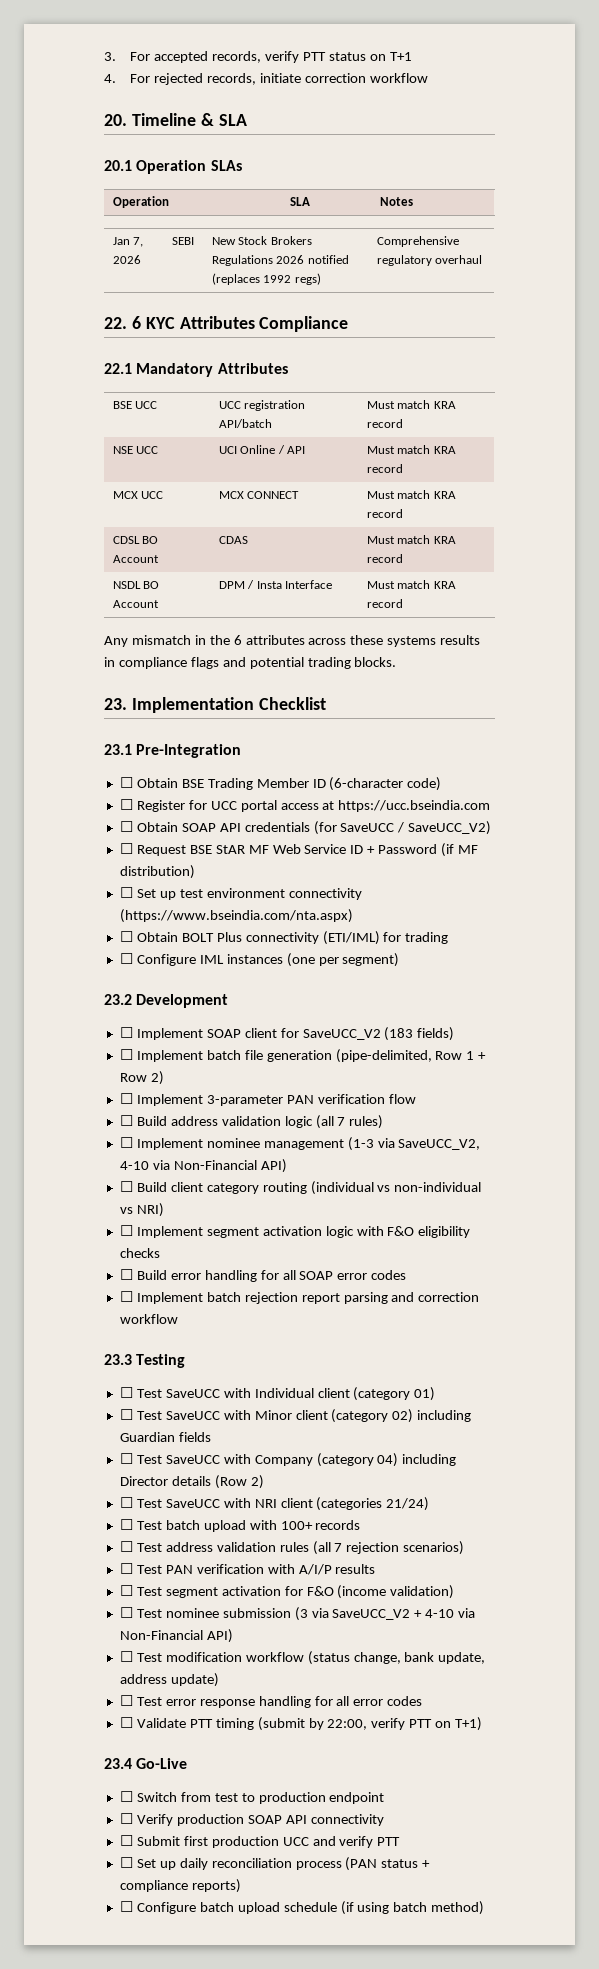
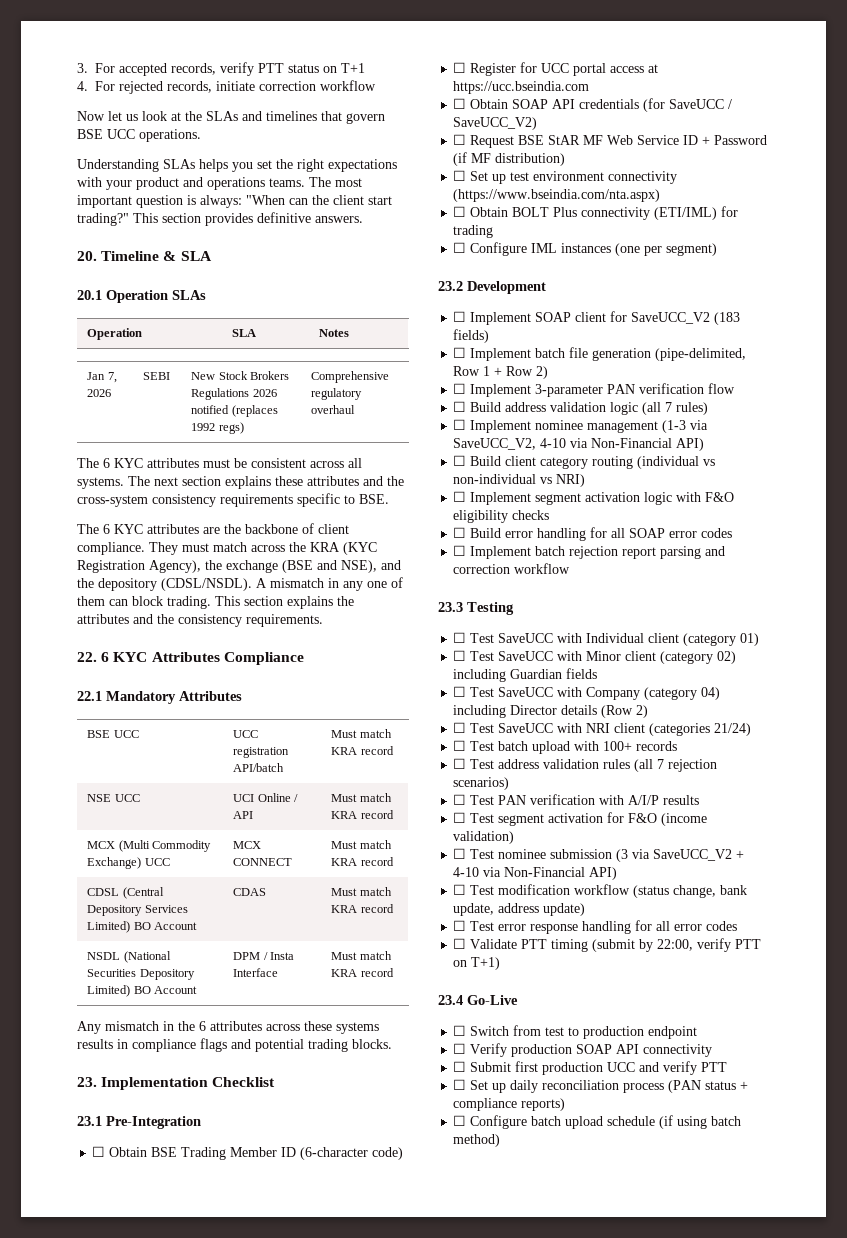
+ Now let us look at the SLAs and timelines that govern BSE UCC operations.
+ Understanding SLAs helps you set the right expectations with your product and operations teams. The most important question is always: "When can the client start trading?" This section provides definitive answers.
+ The 6 KYC attributes must be consistent across all systems. The next section explains these attributes and the cross-system consistency requirements specific to BSE.
+ The 6 KYC attributes are the backbone of client compliance. They must match across the KRA (KYC Registration Agency), the exchange (BSE and NSE), and the depository (CDSL/NSDL). A mismatch in any one of them can block trading. This section explains the attributes and the consistency requirements.
- MCX UCC | MCX CONNECT | Must match KRA record
+ MCX (Multi Commodity Exchange) UCC | MCX CONNECT | Must match KRA record
- CDSL BO Account | CDAS | Must match KRA record
+ CDSL (Central Depository Services Limited) BO Account | CDAS | Must match KRA record
- NSDL BO Account | DPM / Insta Interface | Must match KRA record
+ NSDL (National Securities Depository Limited) BO Account | DPM / Insta Interface | Must match KRA record

